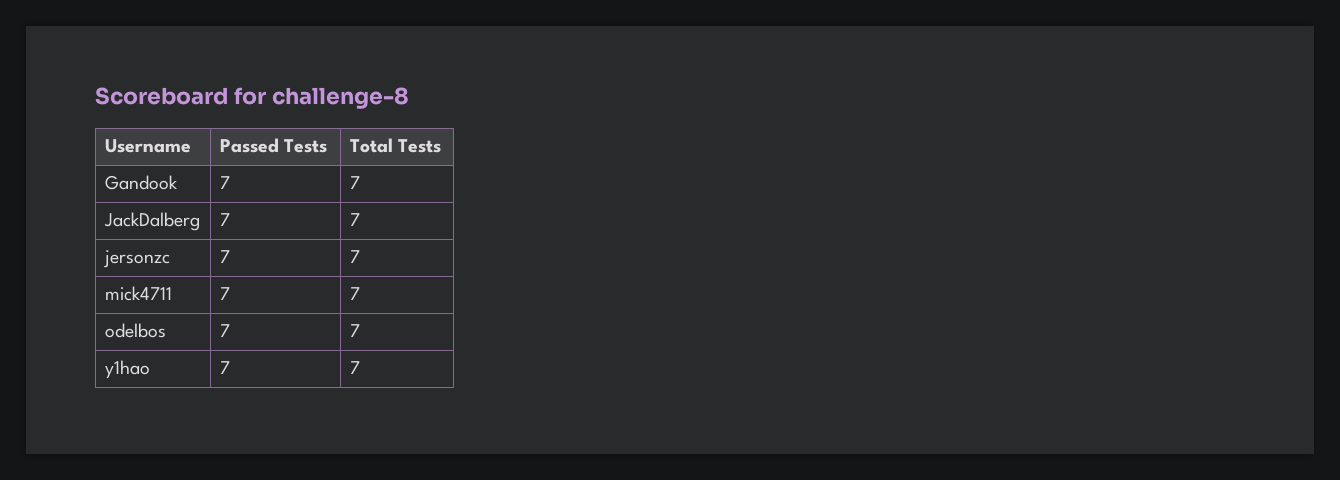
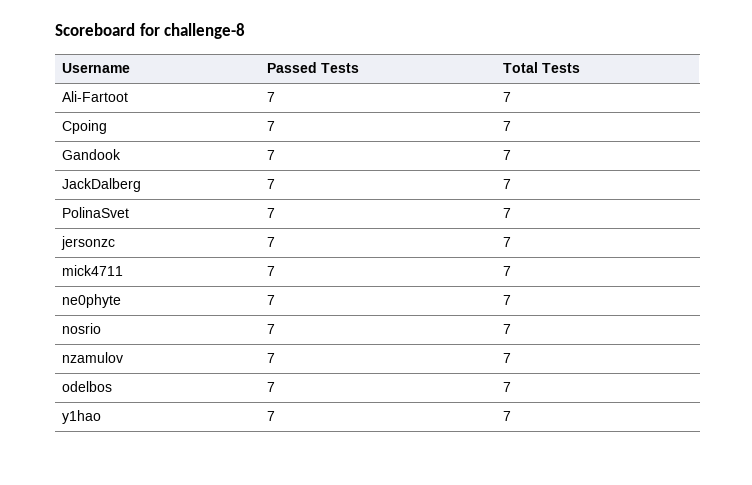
+ Ali-Fartoot | 7 | 7
+ Cpoing | 7 | 7
+ PolinaSvet | 7 | 7
+ ne0phyte | 7 | 7
+ nosrio | 7 | 7
+ nzamulov | 7 | 7

